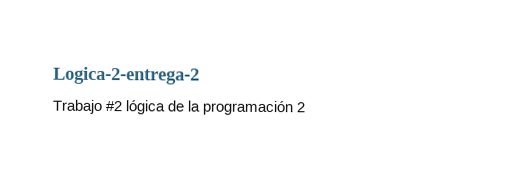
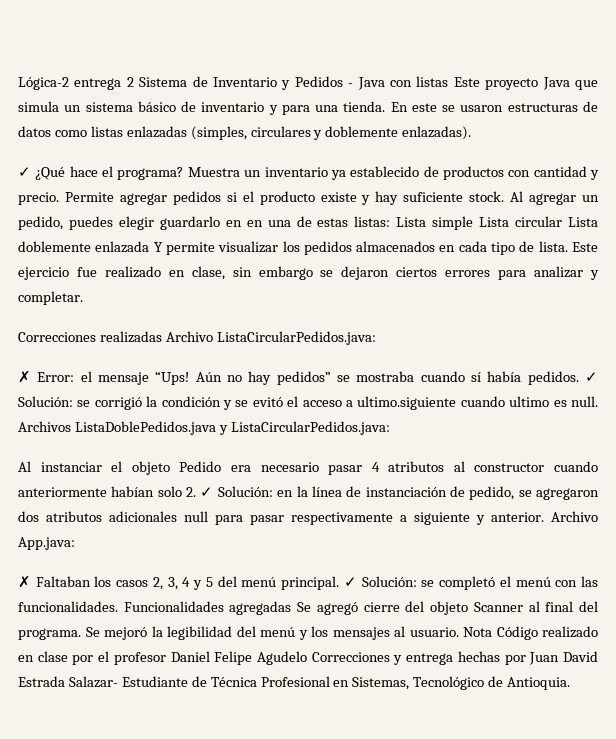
- Logica-2-entrega-2
- Trabajo #2 lógica de la programación 2
+ Lógica-2 entrega 2 Sistema de Inventario y Pedidos - Java con listas Este proyecto Java que simula un sistema básico de inventario y para una tienda. En este se usaron estructuras de datos como listas enlazadas (simples, circulares y doblemente enlazadas).
+ ✓ ¿Qué hace el programa? Muestra un inventario ya establecido de productos con cantidad y precio. Permite agregar pedidos si el producto existe y hay suficiente stock. Al agregar un pedido, puedes elegir guardarlo en en una de estas listas: Lista simple Lista circular Lista doblemente enlazada Y permite visualizar los pedidos almacenados en cada tipo de lista. Este ejercicio fue realizado en clase, sin embargo se dejaron ciertos errores para analizar y completar.
+ Correcciones realizadas Archivo ListaCircularPedidos.java:
+ ✗ Error: el mensaje “Ups! Aún no hay pedidos” se mostraba cuando sí había pedidos. ✓ Solución: se corrigió la condición y se evitó el acceso a ultimo.siguiente cuando ultimo es null. Archivos ListaDoblePedidos.java y ListaCircularPedidos.java:
+ Al instanciar el objeto Pedido era necesario pasar 4 atributos al constructor cuando anteriormente habían solo 2. ✓ Solución: en la línea de instanciación de pedido, se agregaron dos atributos adicionales null para pasar respectivamente a siguiente y anterior. Archivo App.java:
+ ✗ Faltaban los casos 2, 3, 4 y 5 del menú principal. ✓ Solución: se completó el menú con las funcionalidades. Funcionalidades agregadas Se agregó cierre del objeto Scanner al final del programa. Se mejoró la legibilidad del menú y los mensajes al usuario. Nota Código realizado en clase por el profesor Daniel Felipe Agudelo Correcciones y entrega hechas por Juan David Estrada Salazar- Estudiante de Técnica Profesional en Sistemas, Tecnológico de Antioquia.

